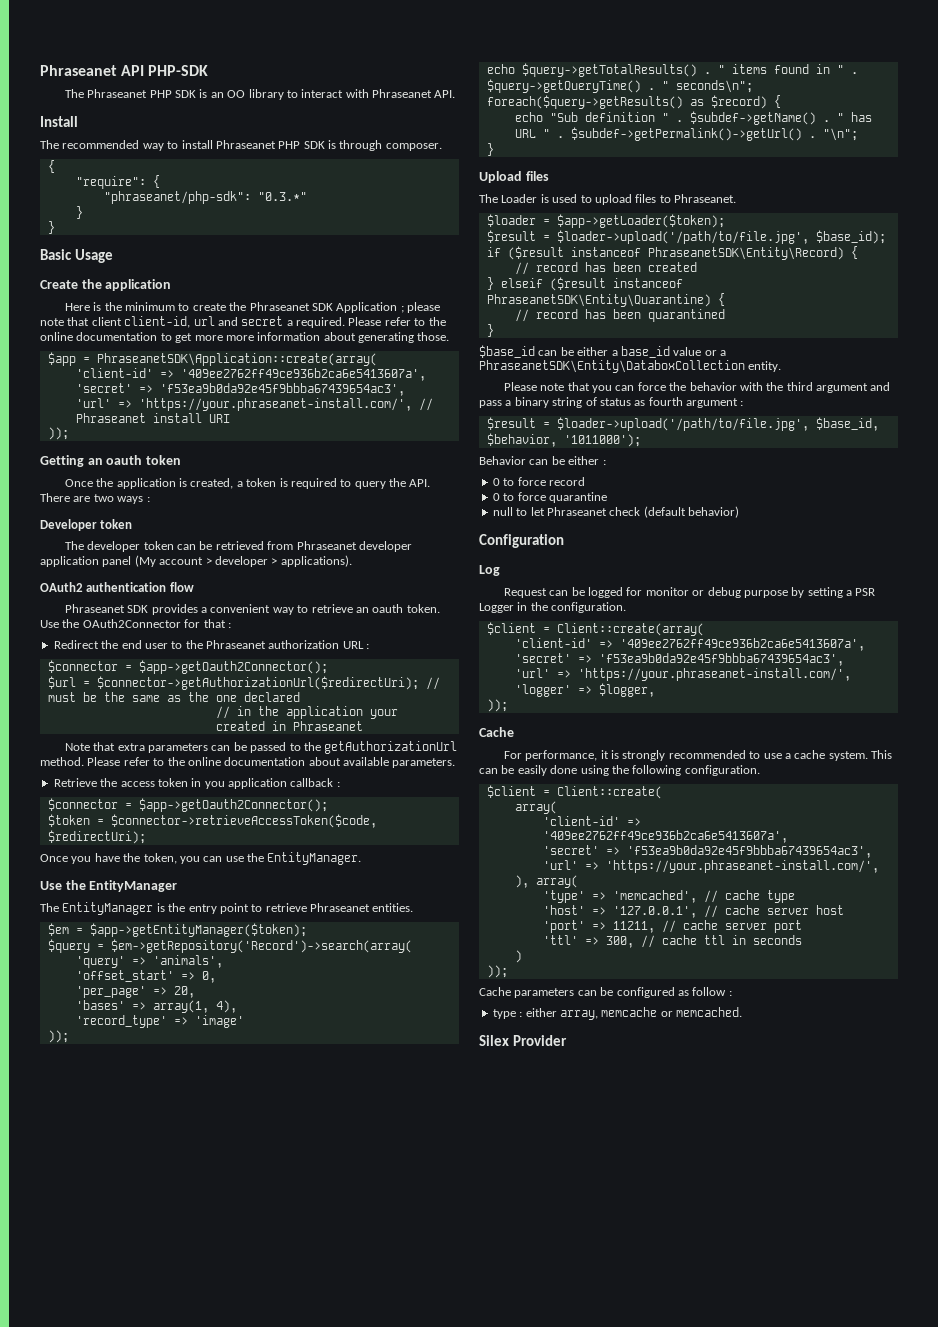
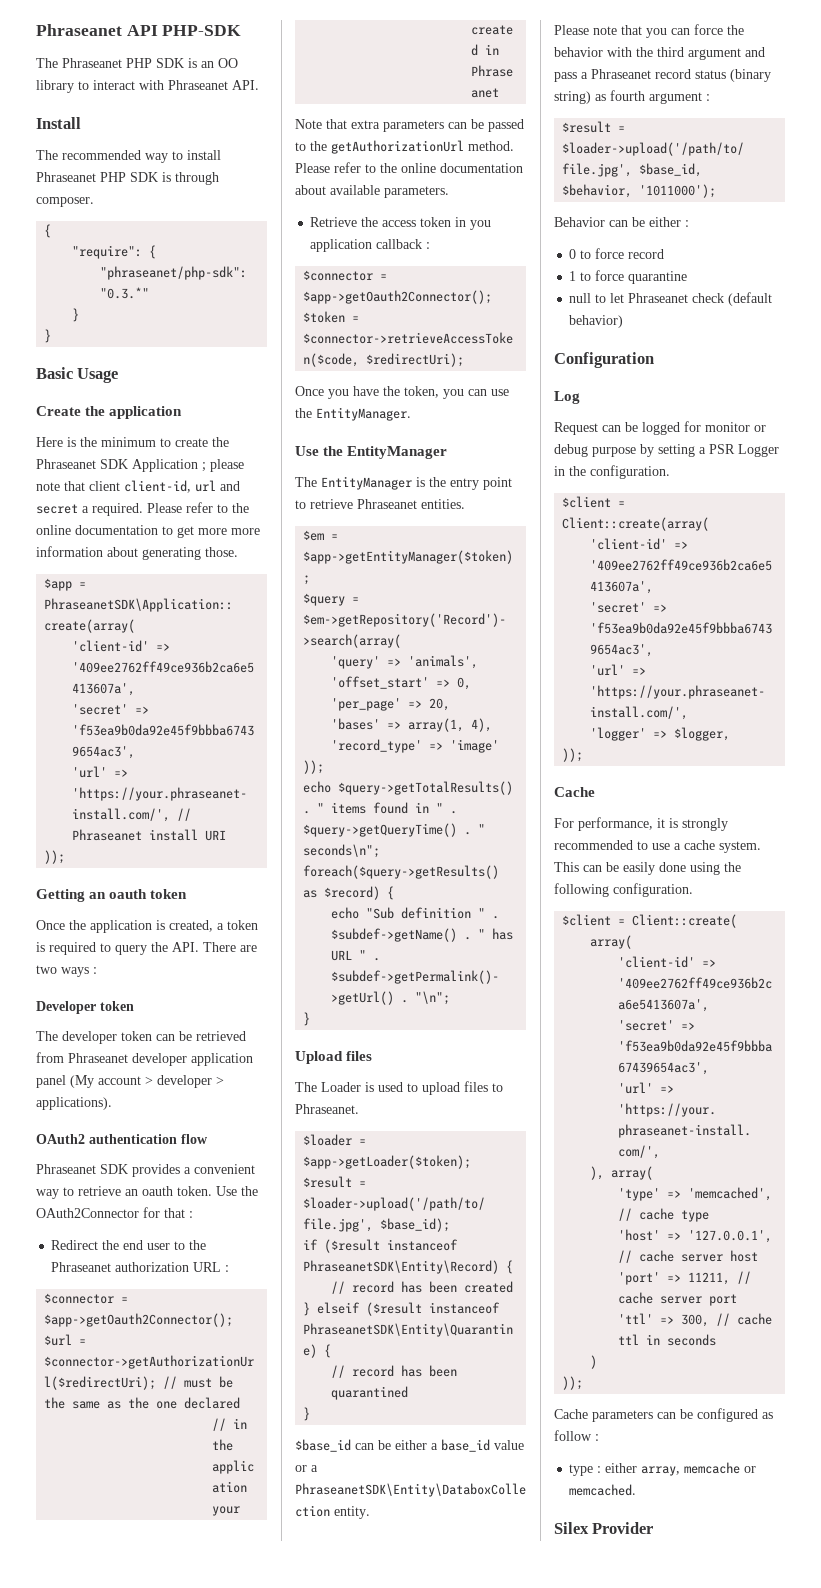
- Please note that you can force the behavior with the third argument and pass a binary string of status as fourth argument :
+ Please note that you can force the behavior with the third argument and pass a Phraseanet record status (binary string) as fourth argument :
- 0 to force quarantine
+ 1 to force quarantine

